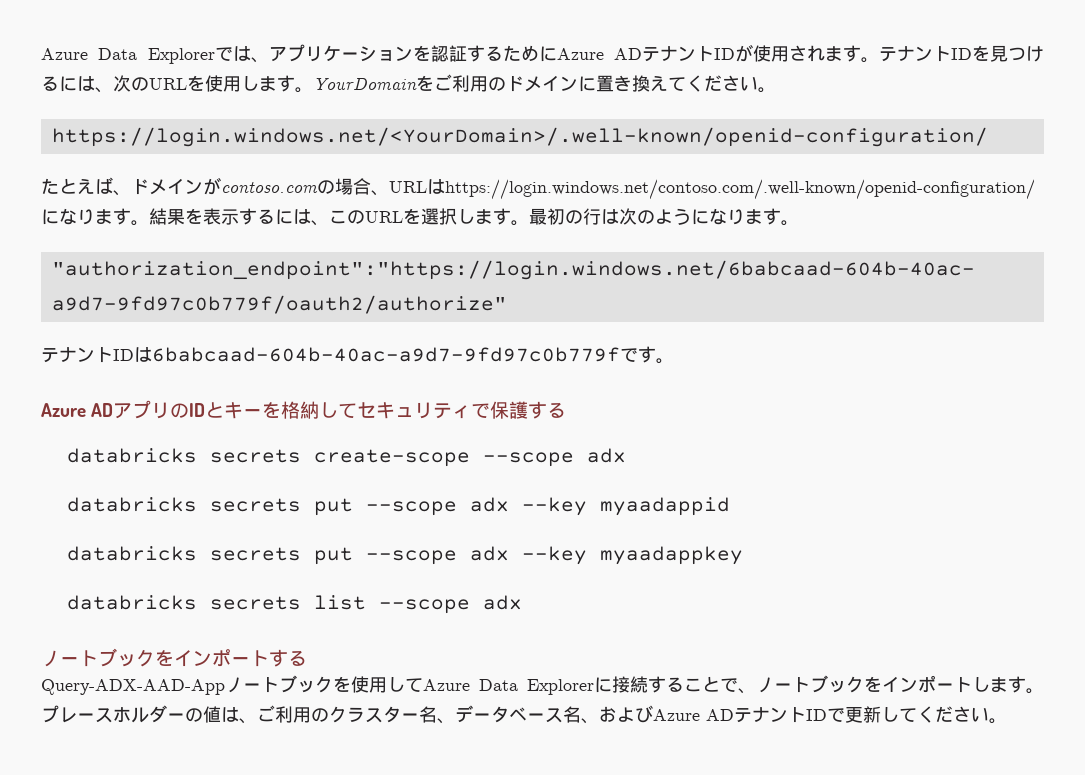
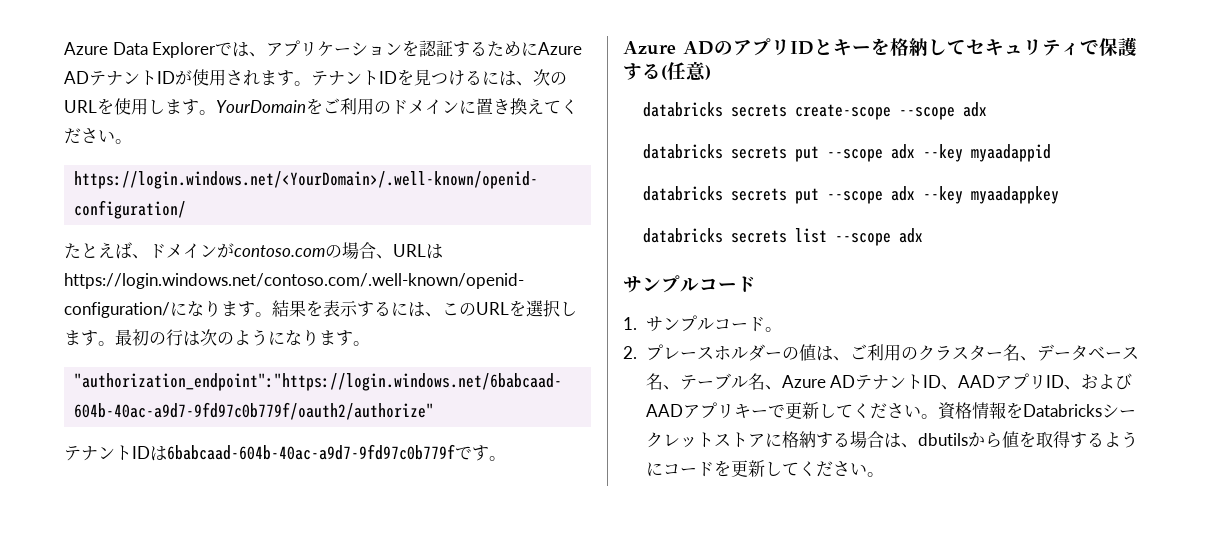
- Azure ADアプリのIDとキーを格納してセキュリティで保護する
+ Azure ADのアプリIDとキーを格納してセキュリティで保護する(任意)
  databricks secrets list --scope adx
- ノートブックをインポートする
- Query-ADX-AAD-Appノートブックを使用してAzure Data Explorerに接続することで、ノートブックをインポートします。プレースホルダーの値は、ご利用のクラスター名、データベース名、およびAzure ADテナントIDで更新してください。
+ サンプルコード
+ 1.サンプルコード。
+ 2.プレースホルダーの値は、ご利用のクラスター名、データベース名、テーブル名、Azure ADテナントID、AADアプリID、およびAADアプリキーで更新してください。
+ 資格情報をDatabricksシークレットストアに格納する場合は、dbutilsから値を取得するようにコードを更新してください。

